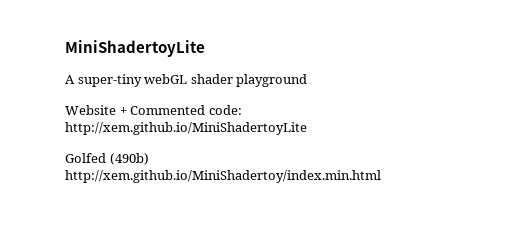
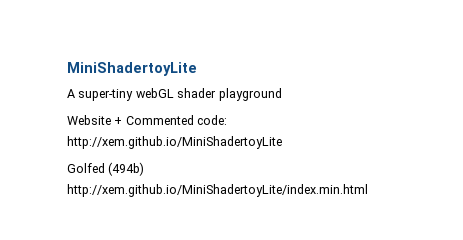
- Golfed (490b) http://xem.github.io/MiniShadertoy/index.min.html
+ Golfed (494b) http://xem.github.io/MiniShadertoyLite/index.min.html

